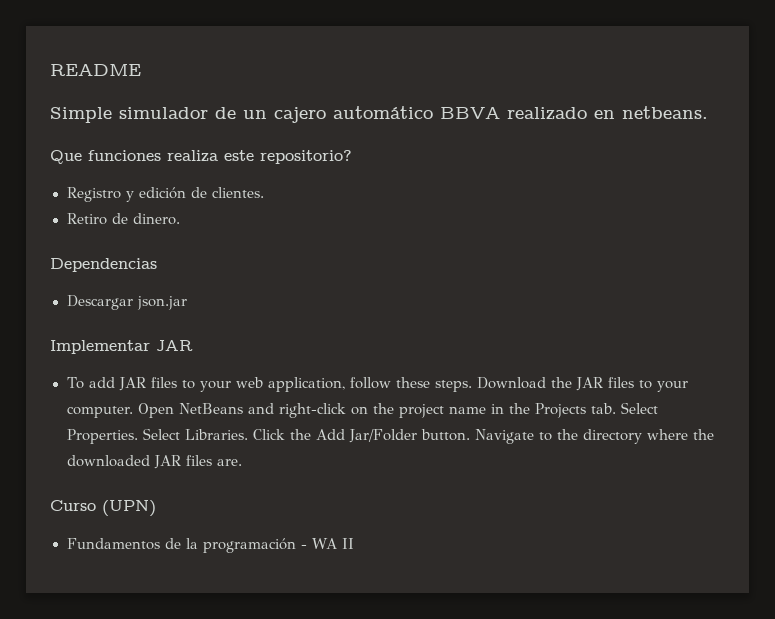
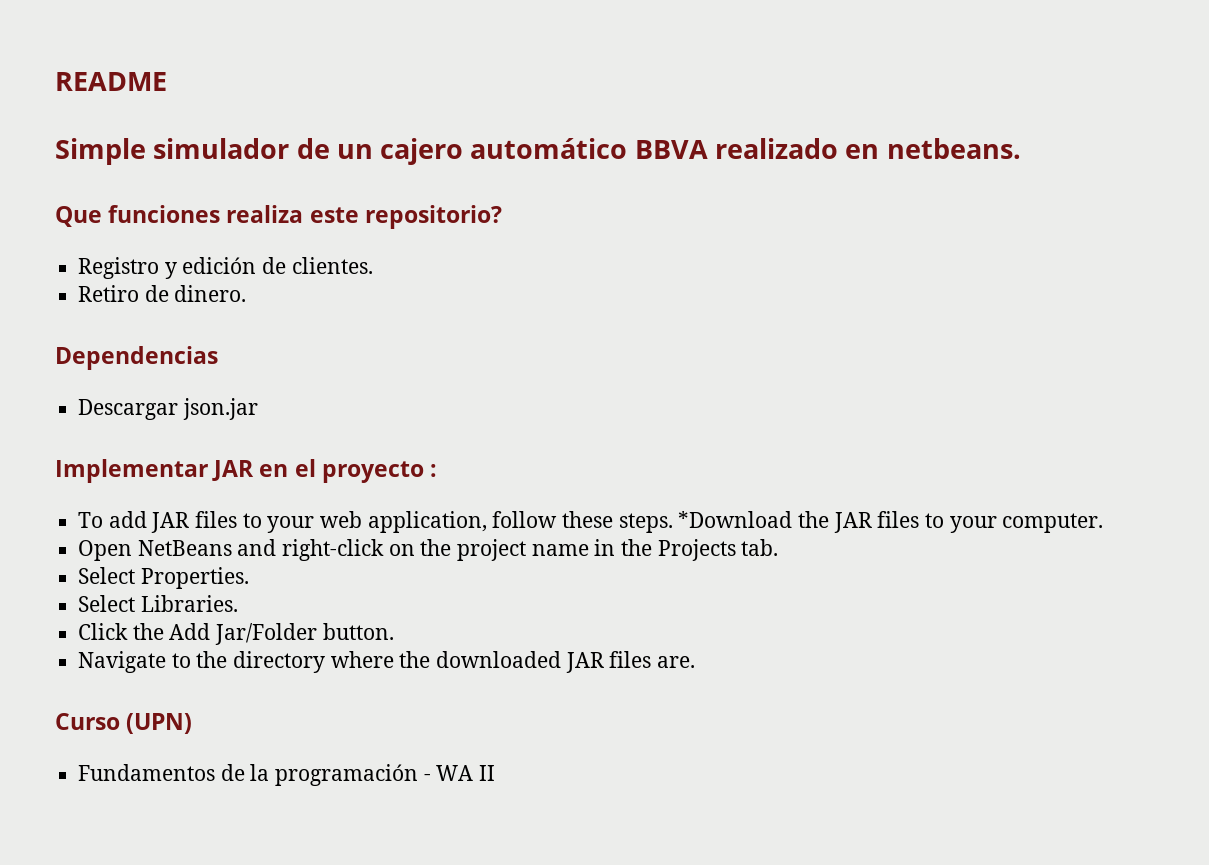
- Implementar JAR
+ Implementar JAR en el proyecto :
- Download the JAR files to your computer. Open NetBeans and right-click on the project name in the Projects tab. Select Properties. Select Libraries. Click the Add Jar/Folder button. Navigate to the directory where the downloaded JAR files are.
+ *Download the JAR files to your computer.
+ Open NetBeans and right-click on the project name in the Projects tab.
+ Select Properties.
+ Select Libraries.
+ Click the Add Jar/Folder button.
+ Navigate to the directory where the downloaded JAR files are.

